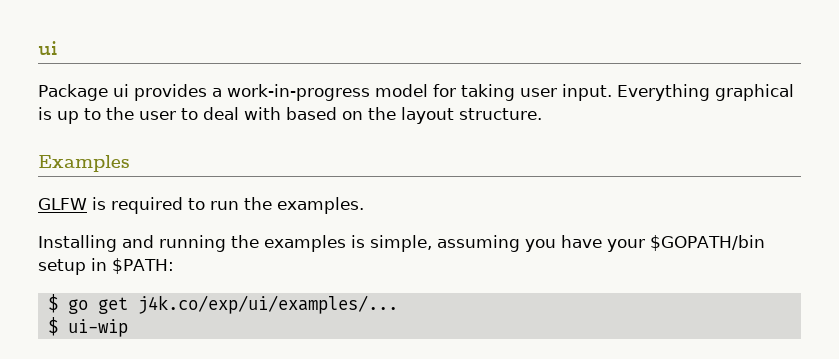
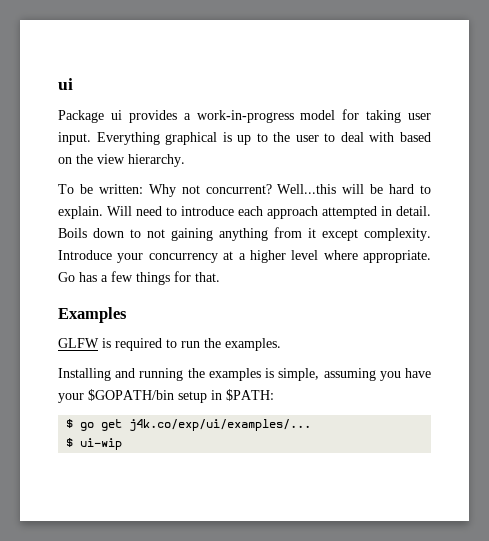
- Everything graphical is up to the user to deal with based on the layout structure.
+ Everything graphical is up to the user to deal with based on the view hierarchy.
+ To be written: Why not concurrent? Well...this will be hard to explain. Will need to introduce each approach attempted in detail. Boils down to not gaining anything from it except complexity. Introduce your concurrency at a higher level where appropriate. Go has a few things for that.

